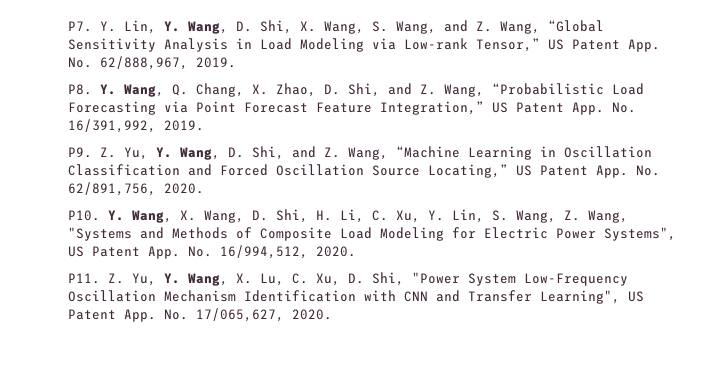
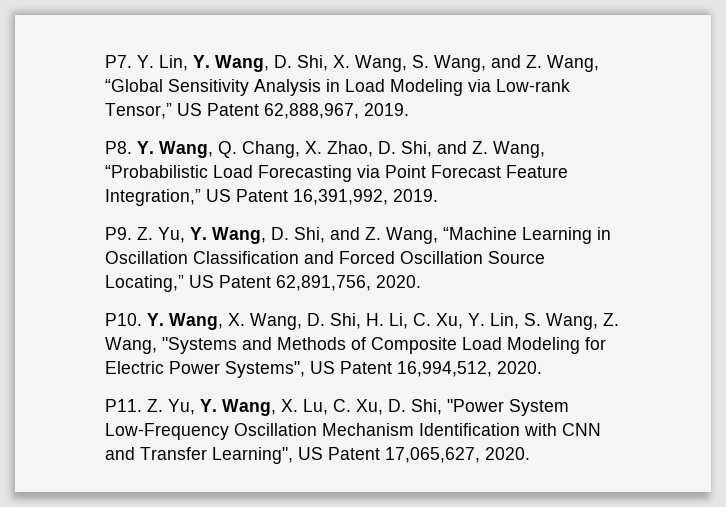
- P7. Y. Lin, Y. Wang, D. Shi, X. Wang, S. Wang, and Z. Wang, “Global Sensitivity Analysis in Load Modeling via Low-rank Tensor,” US Patent App. No. 62/888,967, 2019.
+ P7. Y. Lin, Y. Wang, D. Shi, X. Wang, S. Wang, and Z. Wang, “Global Sensitivity Analysis in Load Modeling via Low-rank Tensor,” US Patent 62,888,967, 2019.
- P8. Y. Wang, Q. Chang, X. Zhao, D. Shi, and Z. Wang, “Probabilistic Load Forecasting via Point Forecast Feature Integration,” US Patent App. No. 16/391,992, 2019.
+ P8. Y. Wang, Q. Chang, X. Zhao, D. Shi, and Z. Wang, “Probabilistic Load Forecasting via Point Forecast Feature Integration,” US Patent 16,391,992, 2019.
- P9. Z. Yu, Y. Wang, D. Shi, and Z. Wang, “Machine Learning in Oscillation Classification and Forced Oscillation Source Locating,” US Patent App. No. 62/891,756, 2020.
+ P9. Z. Yu, Y. Wang, D. Shi, and Z. Wang, “Machine Learning in Oscillation Classification and Forced Oscillation Source Locating,” US Patent 62,891,756, 2020.
- P10. Y. Wang, X. Wang, D. Shi, H. Li, C. Xu, Y. Lin, S. Wang, Z. Wang, "Systems and Methods of Composite Load Modeling for Electric Power Systems", US Patent App. No. 16/994,512, 2020.
+ P10. Y. Wang, X. Wang, D. Shi, H. Li, C. Xu, Y. Lin, S. Wang, Z. Wang, "Systems and Methods of Composite Load Modeling for Electric Power Systems", US Patent 16,994,512, 2020.
- P11. Z. Yu, Y. Wang, X. Lu, C. Xu, D. Shi, "Power System Low-Frequency Oscillation Mechanism Identification with CNN and Transfer Learning", US Patent App. No. 17/065,627, 2020.
+ P11. Z. Yu, Y. Wang, X. Lu, C. Xu, D. Shi, "Power System Low-Frequency Oscillation Mechanism Identification with CNN and Transfer Learning", US Patent 17,065,627, 2020.

